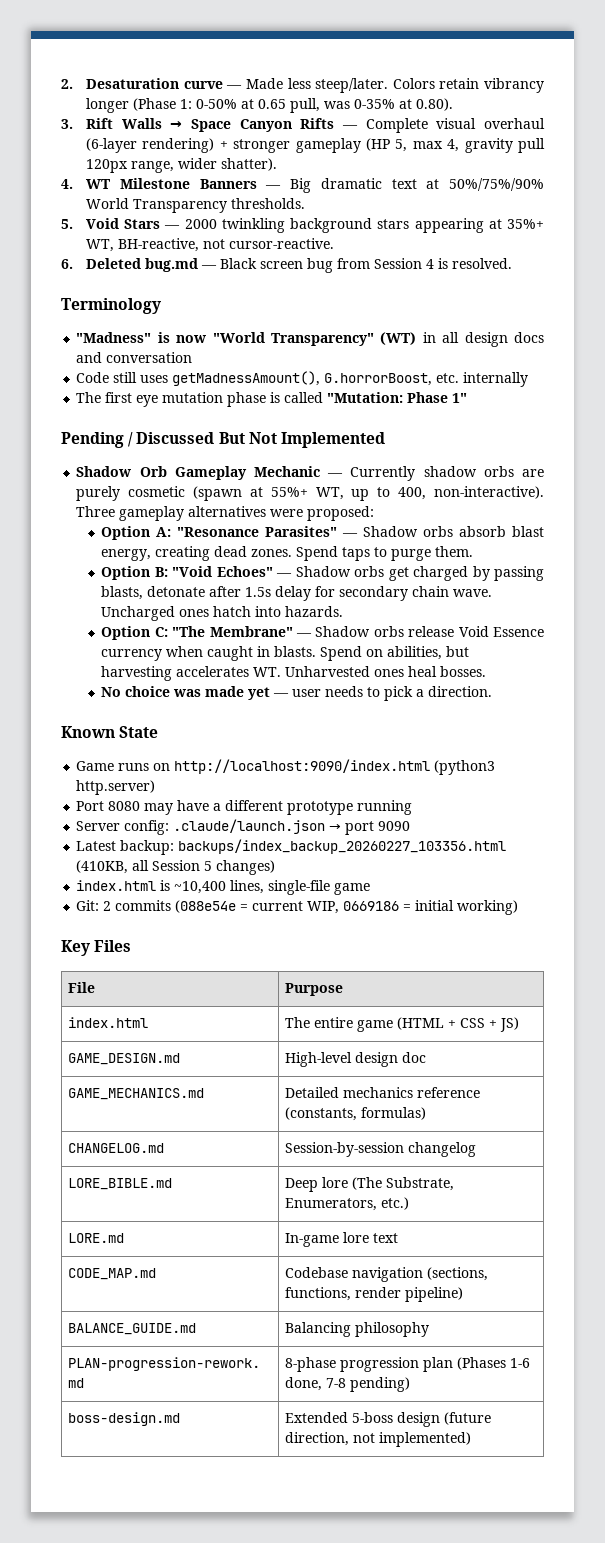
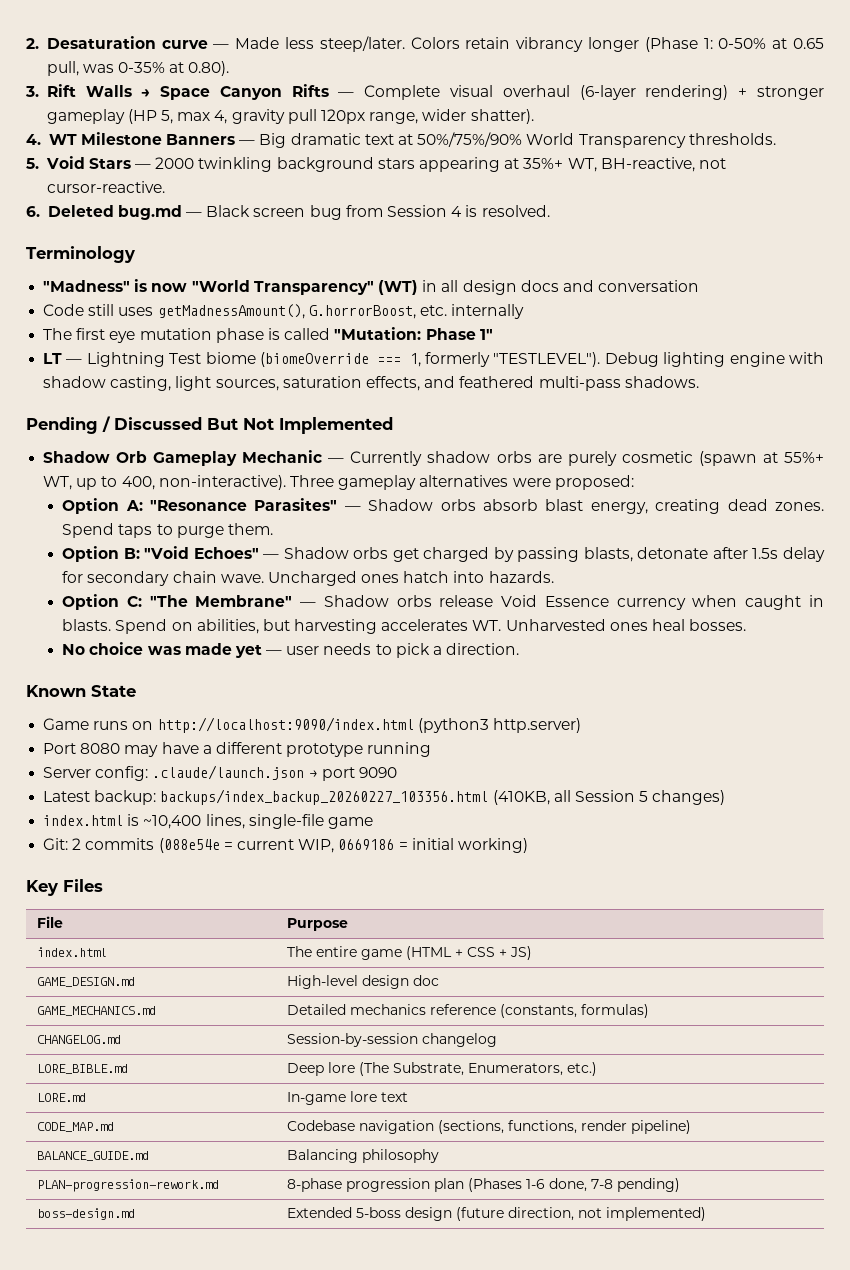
+ LT — Lightning Test biome (biomeOverride === 1, formerly "TESTLEVEL"). Debug lighting engine with shadow casting, light sources, saturation effects, and feathered multi-pass shadows.

